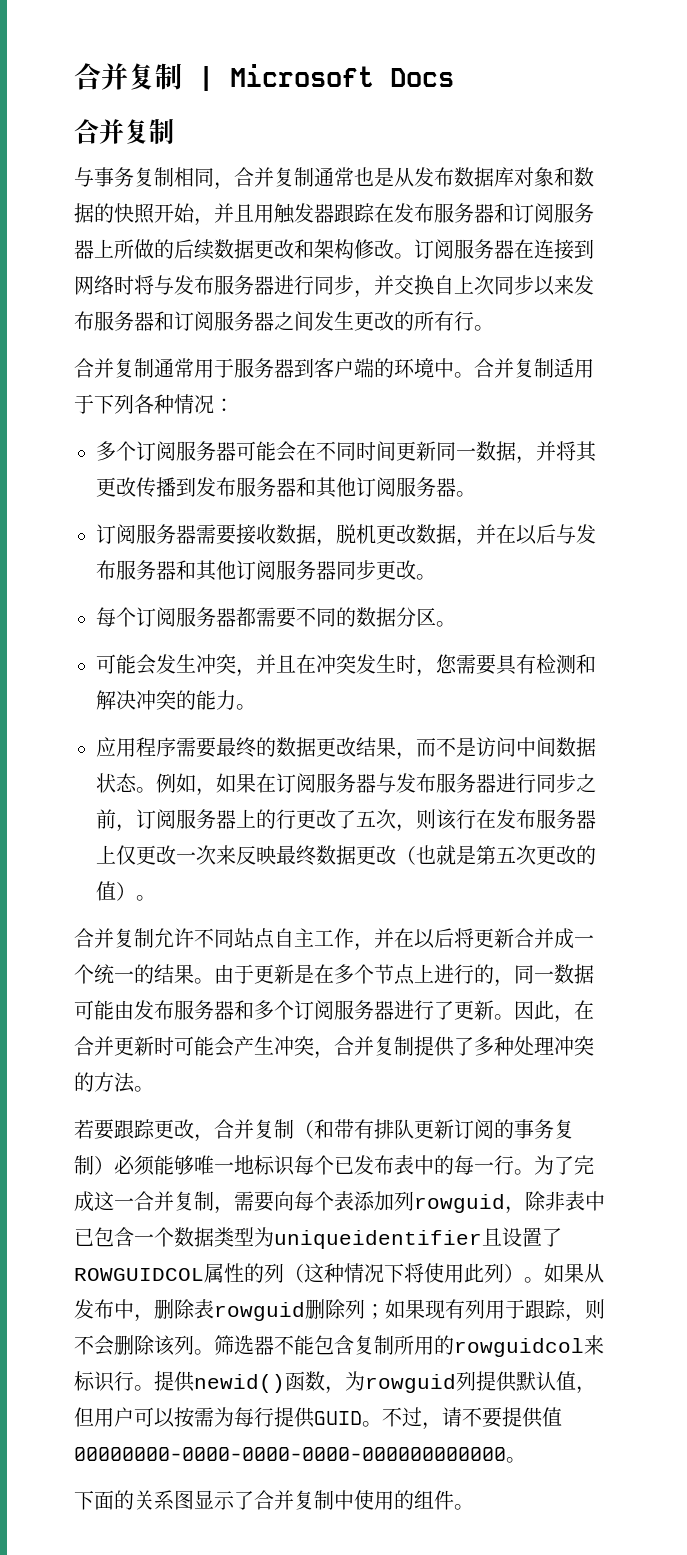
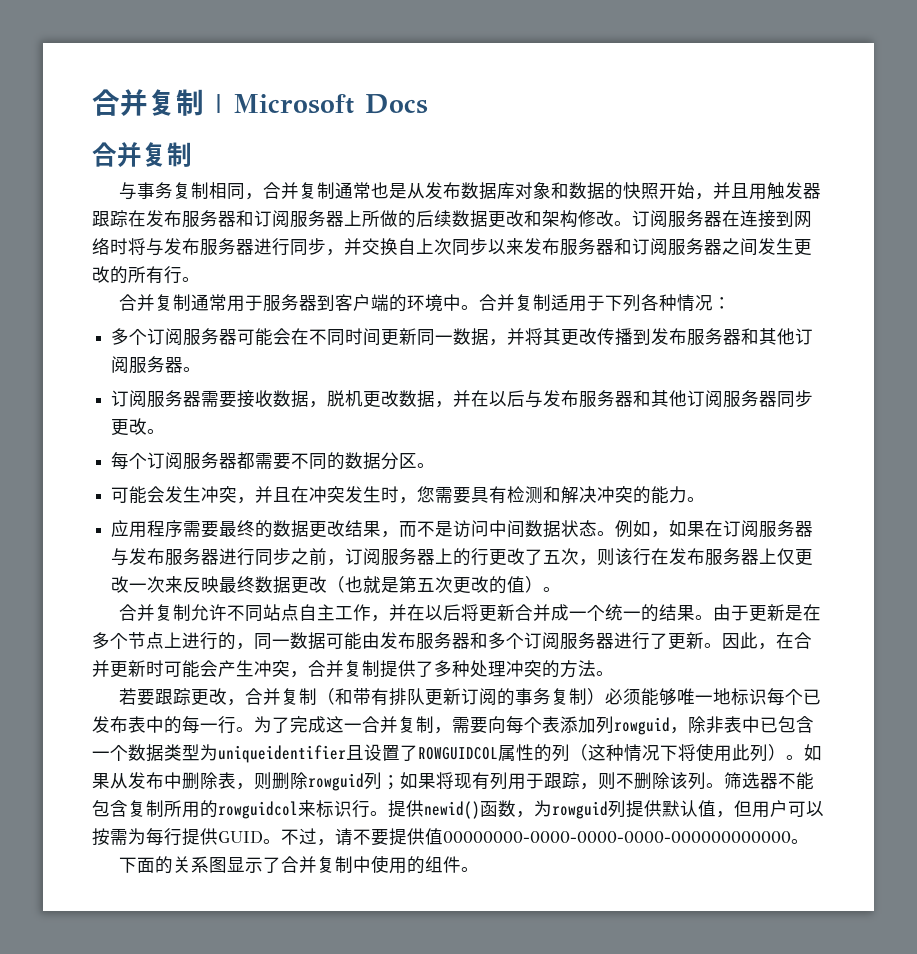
- 如果从发布中，删除表rowguid删除列；如果现有列用于跟踪，则不会删除该列。
+ 如果从发布中删除表，则删除rowguid列；如果将现有列用于跟踪，则不删除该列。

